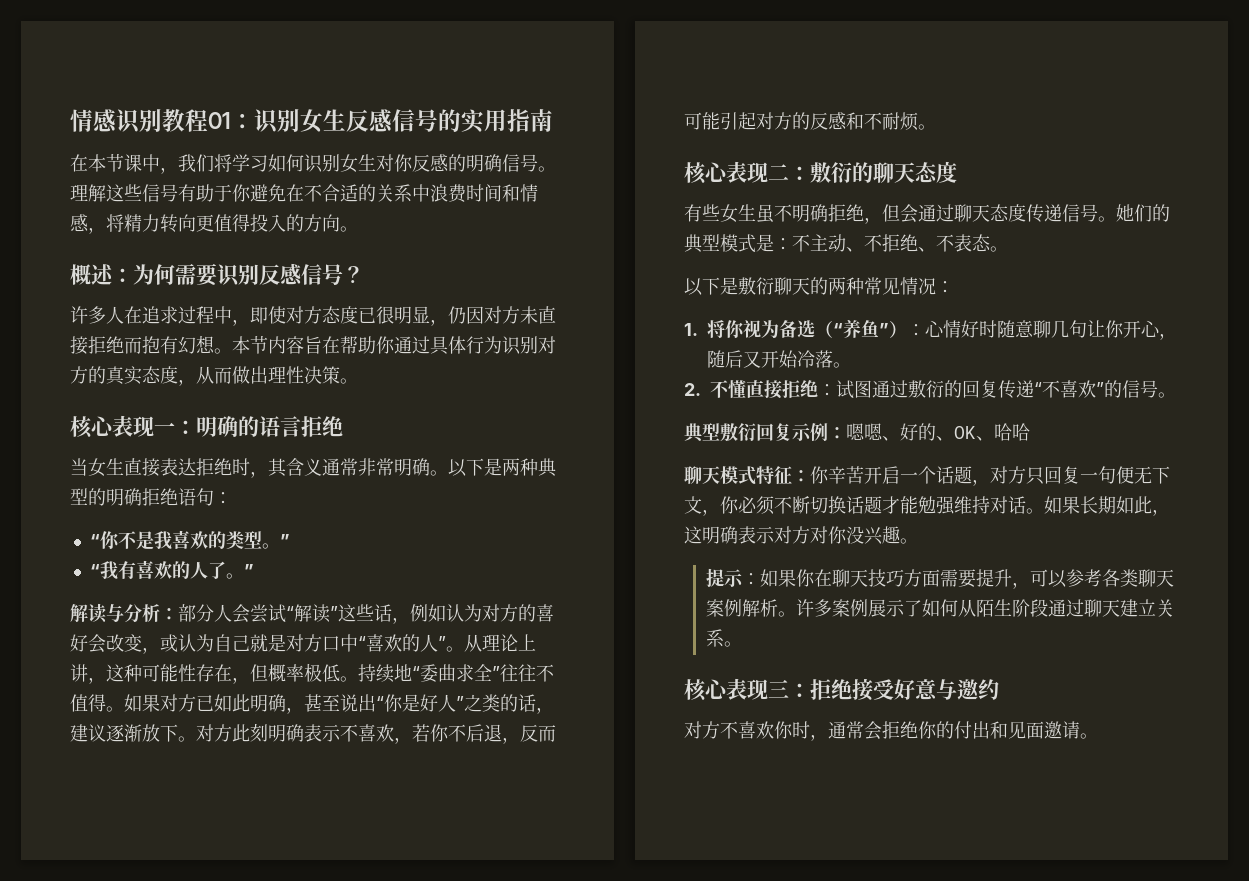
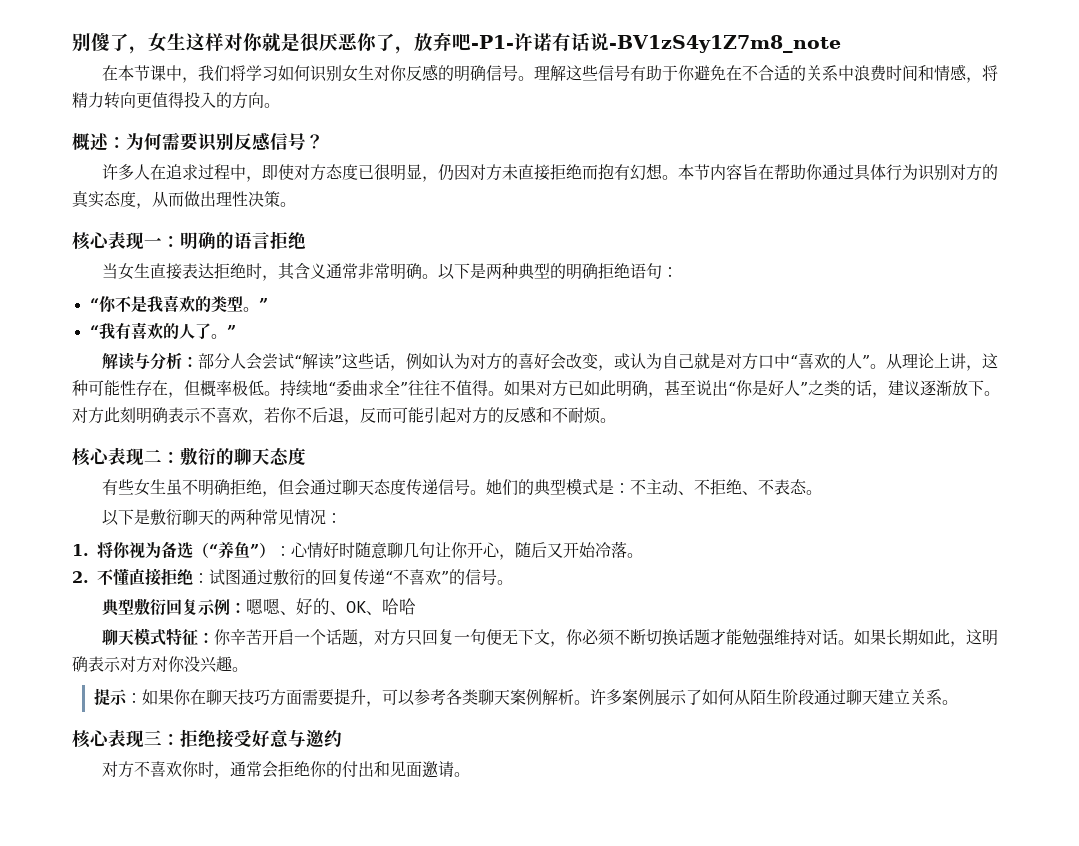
- 情感识别教程01：识别女生反感信号的实用指南
+ 别傻了，女生这样对你就是很厌恶你了，放弃吧-P1-许诺有话说-BV1zS4y1Z7m8_note

